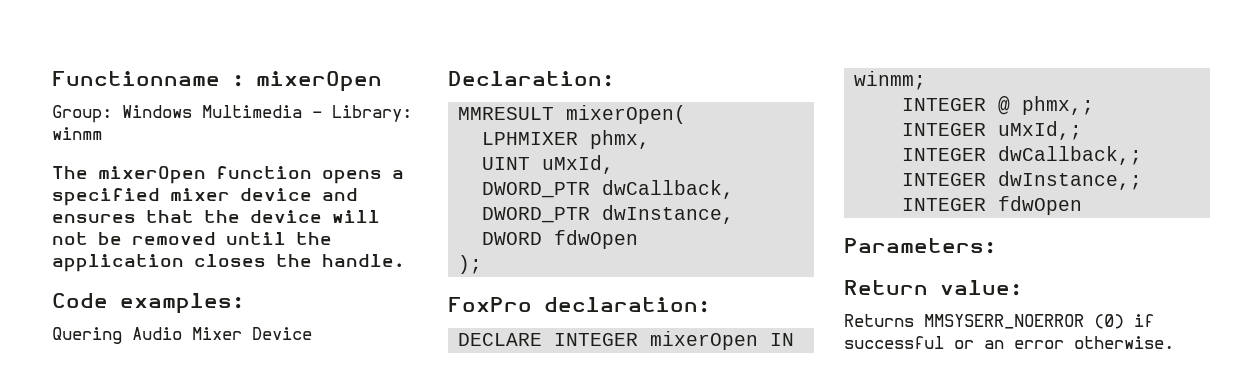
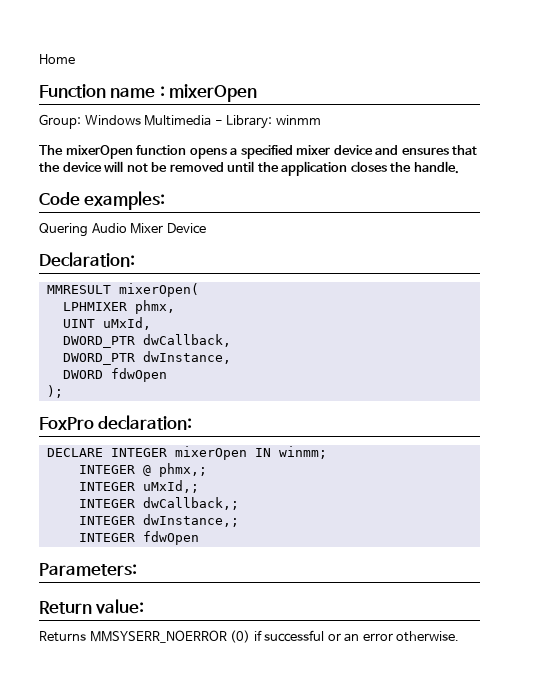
- Functionname : mixerOpen
+ Home
+ Function name : mixerOpen

